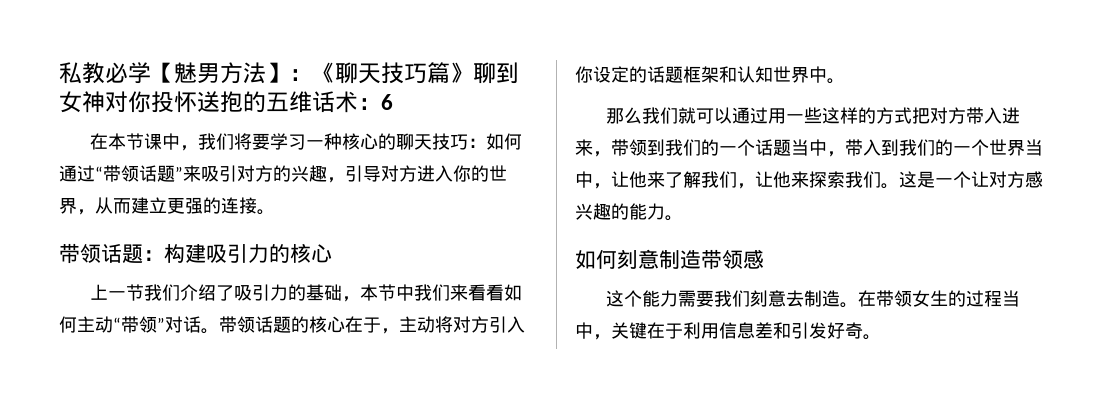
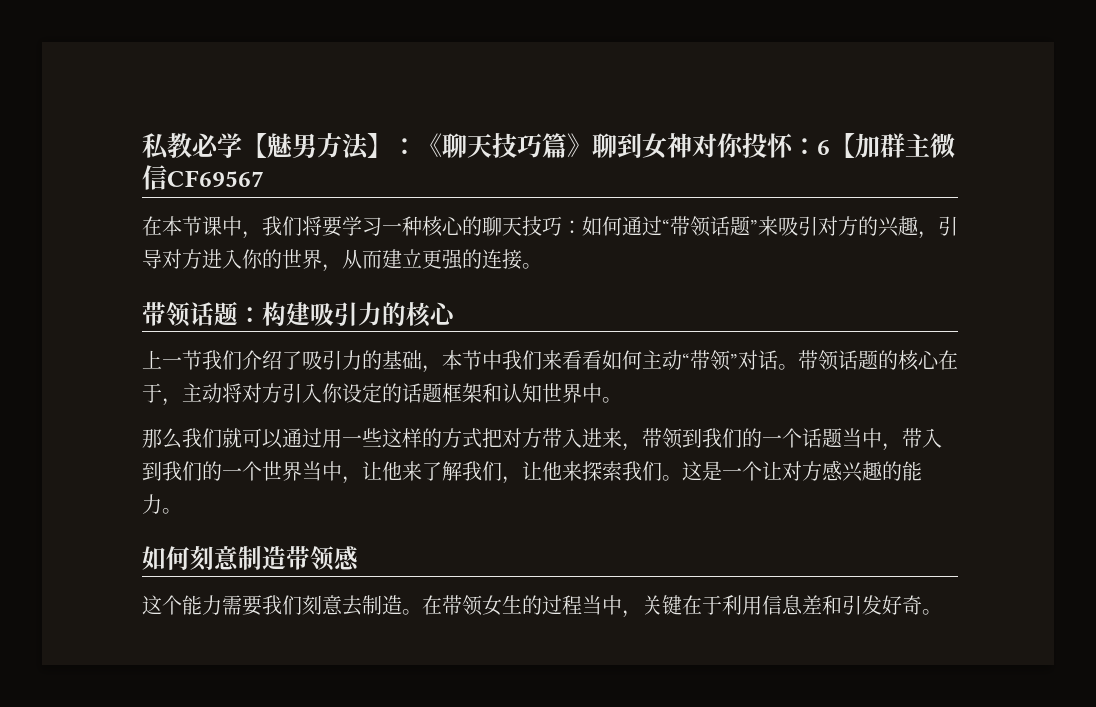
- 私教必学【魅男方法】：《聊天技巧篇》聊到女神对你投怀送抱的五维话术：6
+ 私教必学【魅男方法】：《聊天技巧篇》聊到女神对你投怀：6【加群主微信CF69567

